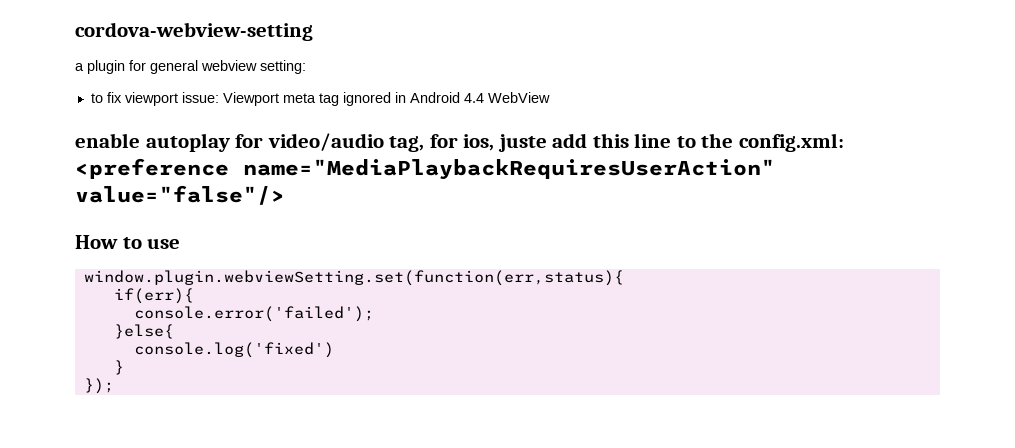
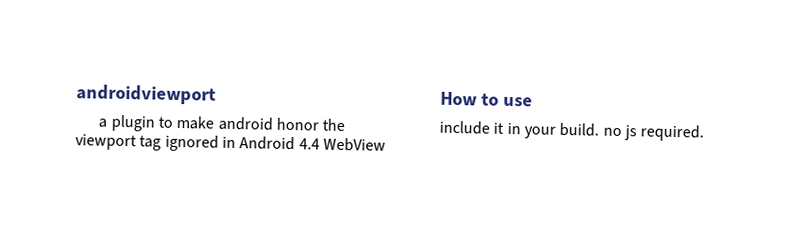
- cordova-webview-setting
+ androidviewport
- a plugin for general webview setting:
- to fix viewport issue: Viewport meta tag ignored in Android 4.4 WebView
+ a plugin to make android honor the viewport tag ignored in Android 4.4 WebView
- enable autoplay for video/audio tag, for ios, juste add this line to the config.xml: <preference name="MediaPlaybackRequiresUserAction" value="false"/>
  How to use
- window.plugin.webviewSetting.set(function(err,status){
- if(err){
- console.error('failed');
- }else{
- console.log('fixed')
- }
- });
+ include it in your build. no js required.

